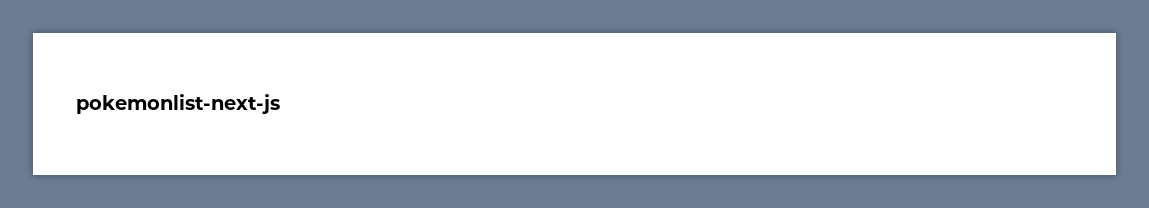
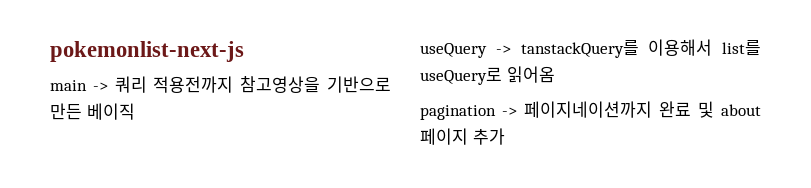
+ main -> 쿼리 적용전까지 참고영상을 기반으로 만든 베이직
+ useQuery -> tanstackQuery를 이용해서 list를 useQuery로 읽어옴
+ pagination -> 페이지네이션까지 완료 및 about 페이지 추가

